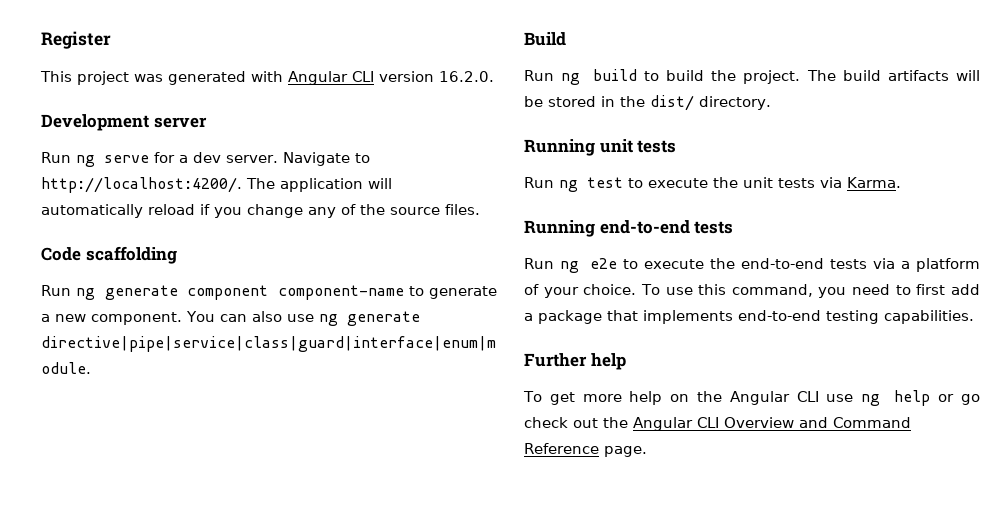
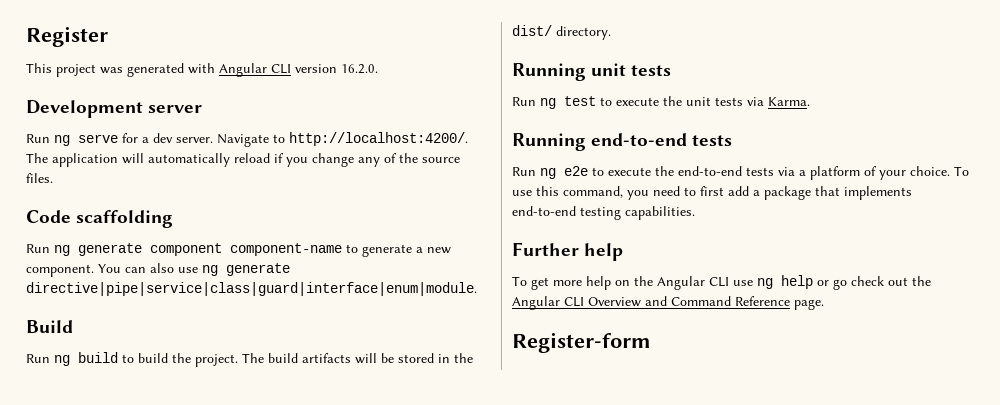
+ Register-form

